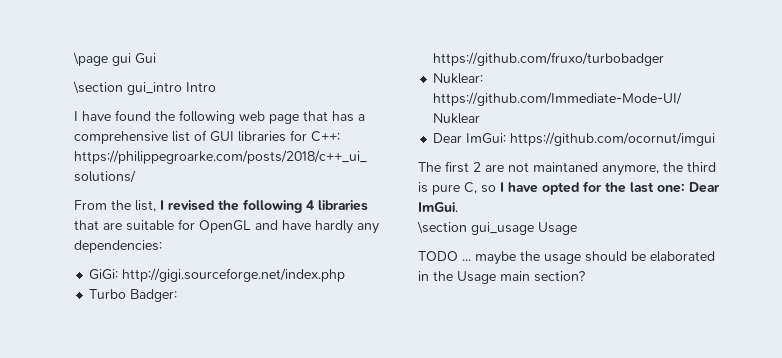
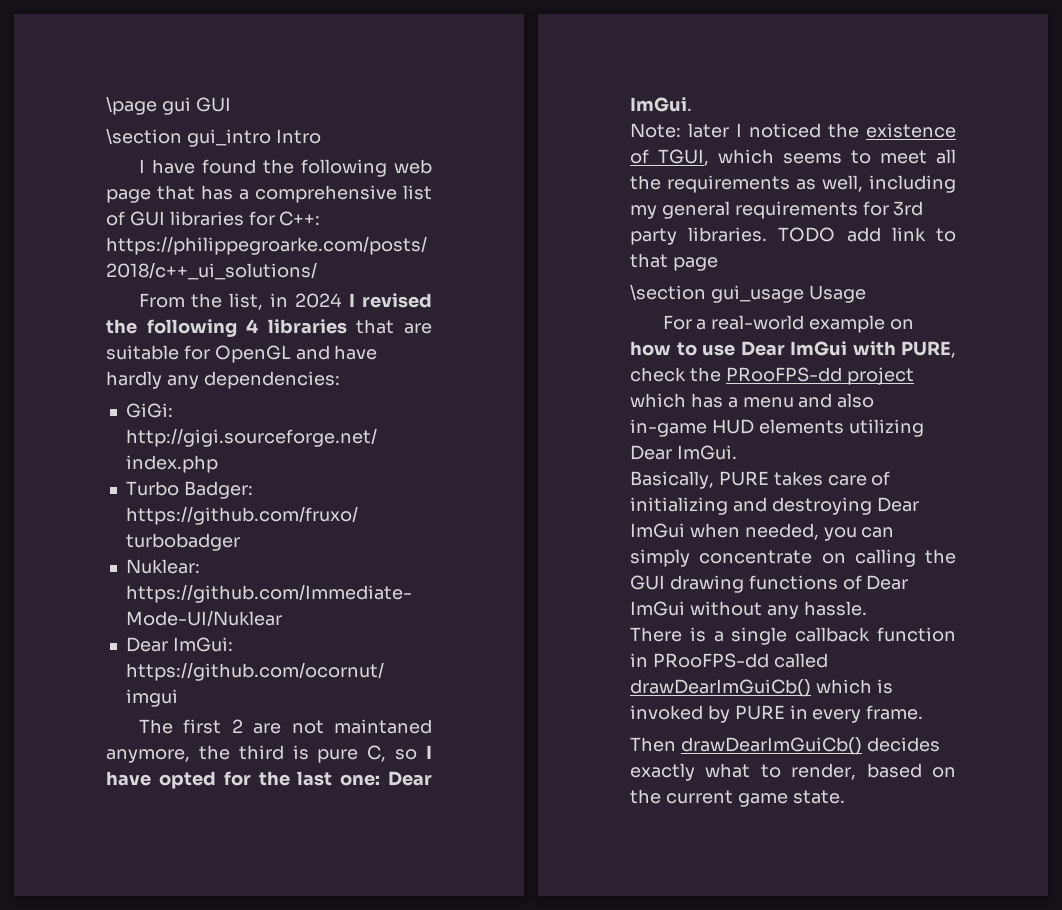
- \page gui Gui
+ \page gui GUI
- From the list, I revised the following 4 libraries that are suitable for OpenGL and have hardly any dependencies:
+ From the list, in 2024 I revised the following 4 libraries that are suitable for OpenGL and have hardly any dependencies:
+ Note: later I noticed the existence of TGUI, which seems to meet all the requirements as well, including my general requirements for 3rd party libraries. TODO add link to that page
  \section gui_usage Usage
- TODO ... maybe the usage should be elaborated in the Usage main section?
+ For a real-world example on how to use Dear ImGui with PURE, check the PRooFPS-dd project which has a menu and also in-game HUD elements utilizing Dear ImGui.
+ Basically, PURE takes care of initializing and destroying Dear ImGui when needed, you can simply concentrate on calling the GUI drawing functions of Dear ImGui without any hassle.
+ There is a single callback function in PRooFPS-dd called drawDearImGuiCb() which is invoked by PURE in every frame.
+ Then drawDearImGuiCb() decides exactly what to render, based on the current game state.

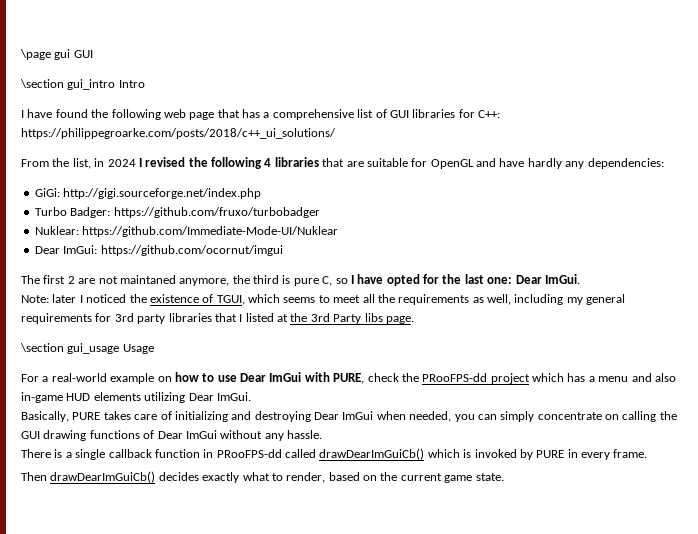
- Note: later I noticed the existence of TGUI, which seems to meet all the requirements as well, including my general requirements for 3rd party libraries. TODO add link to that page
+ Note: later I noticed the existence of TGUI, which seems to meet all the requirements as well, including my general requirements for 3rd party libraries that I listed at the 3rd Party libs page.

